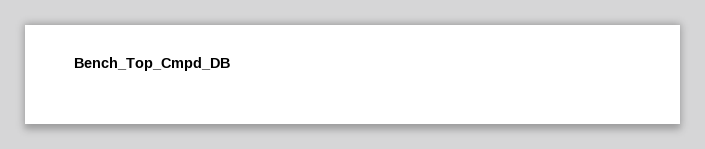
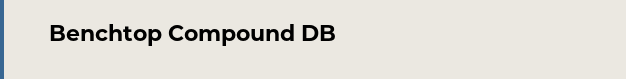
- Bench_Top_Cmpd_DB
+ Benchtop Compound DB

